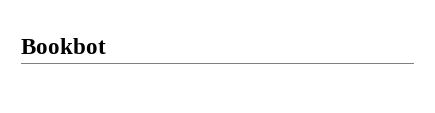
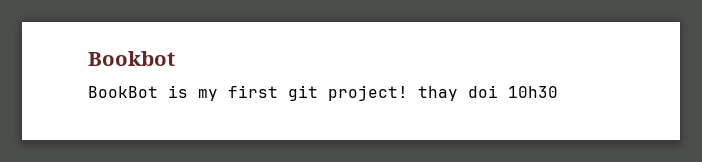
+ BookBot is my first git project! thay doi 10h30

